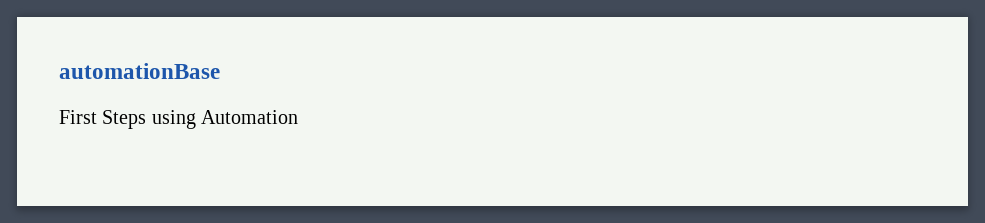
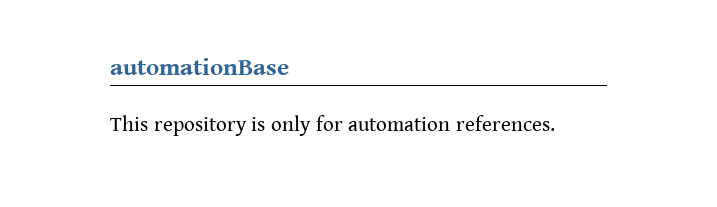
- First Steps using Automation
+ This repository is only for automation references.

